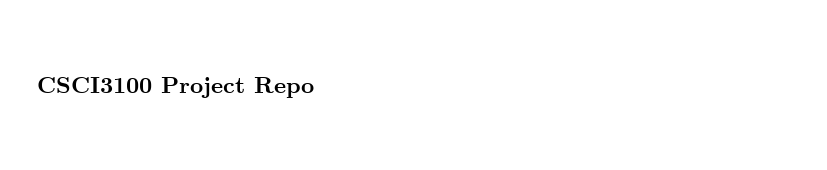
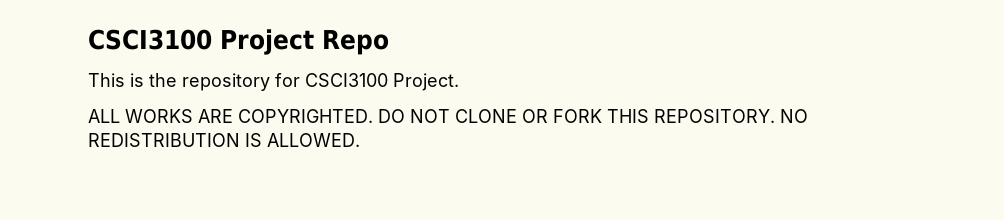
+ This is the repository for CSCI3100 Project.
+ ALL WORKS ARE COPYRIGHTED. DO NOT CLONE OR FORK THIS REPOSITORY. NO REDISTRIBUTION IS ALLOWED.

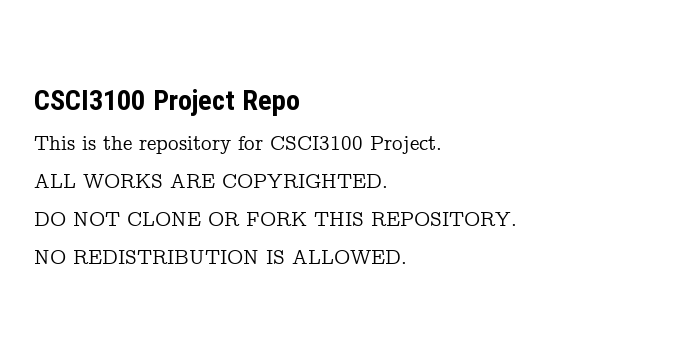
- ALL WORKS ARE COPYRIGHTED. DO NOT CLONE OR FORK THIS REPOSITORY. NO REDISTRIBUTION IS ALLOWED.
+ ALL WORKS ARE COPYRIGHTED.
+ DO NOT CLONE OR FORK THIS REPOSITORY.
+ NO REDISTRIBUTION IS ALLOWED.

